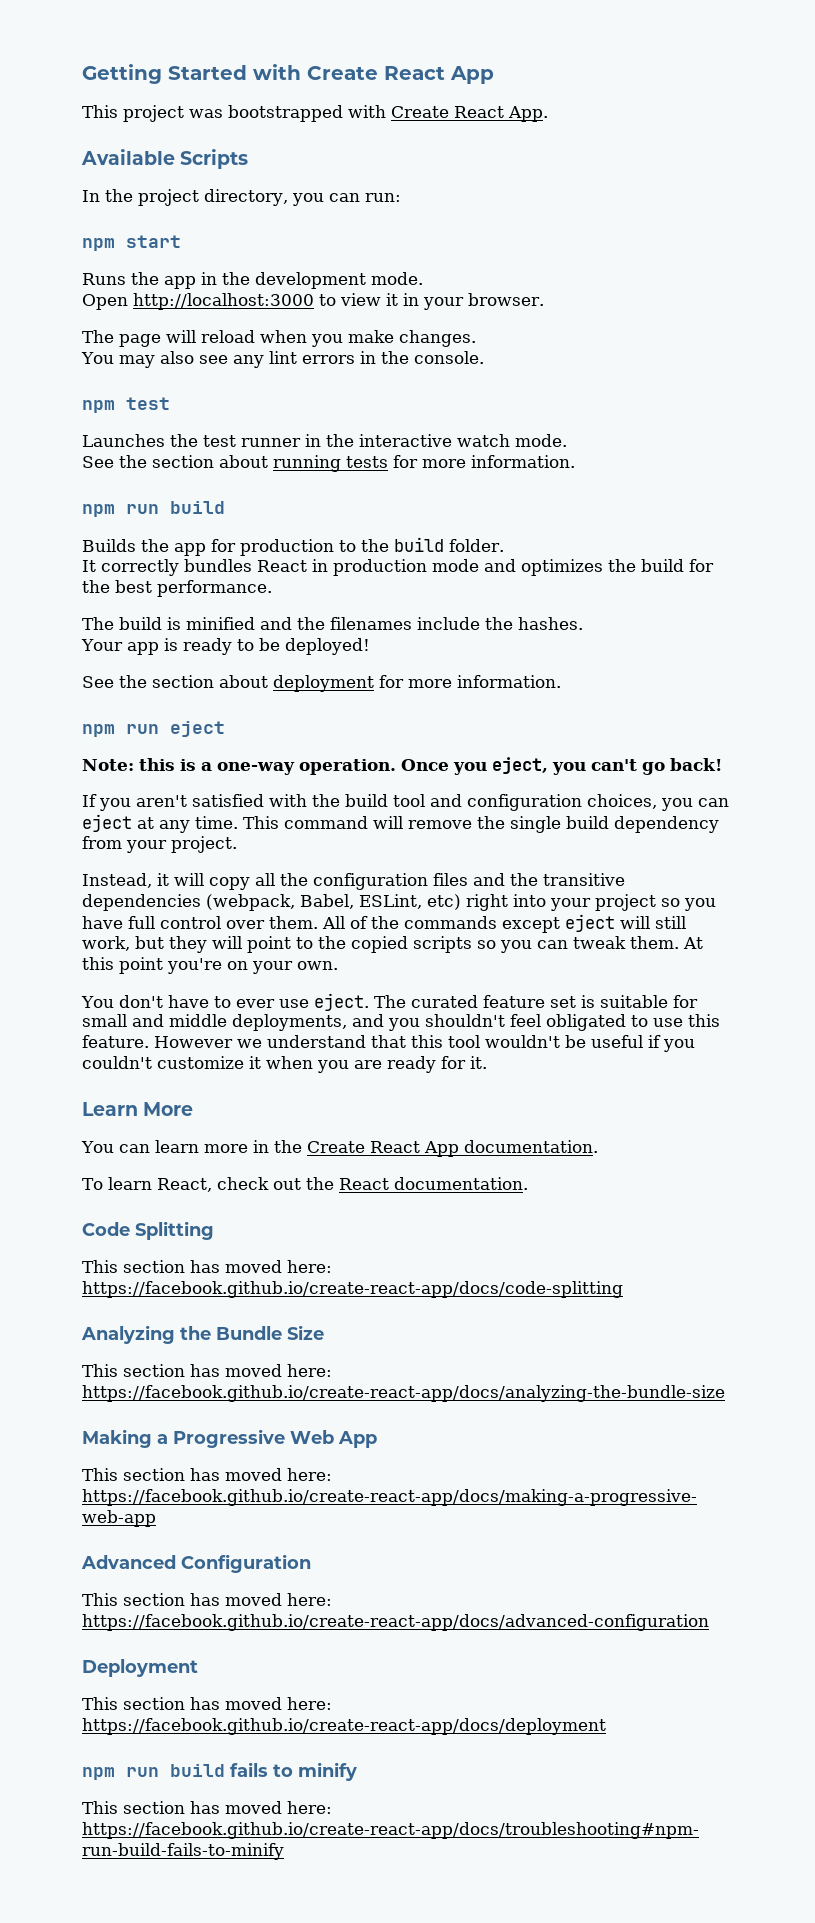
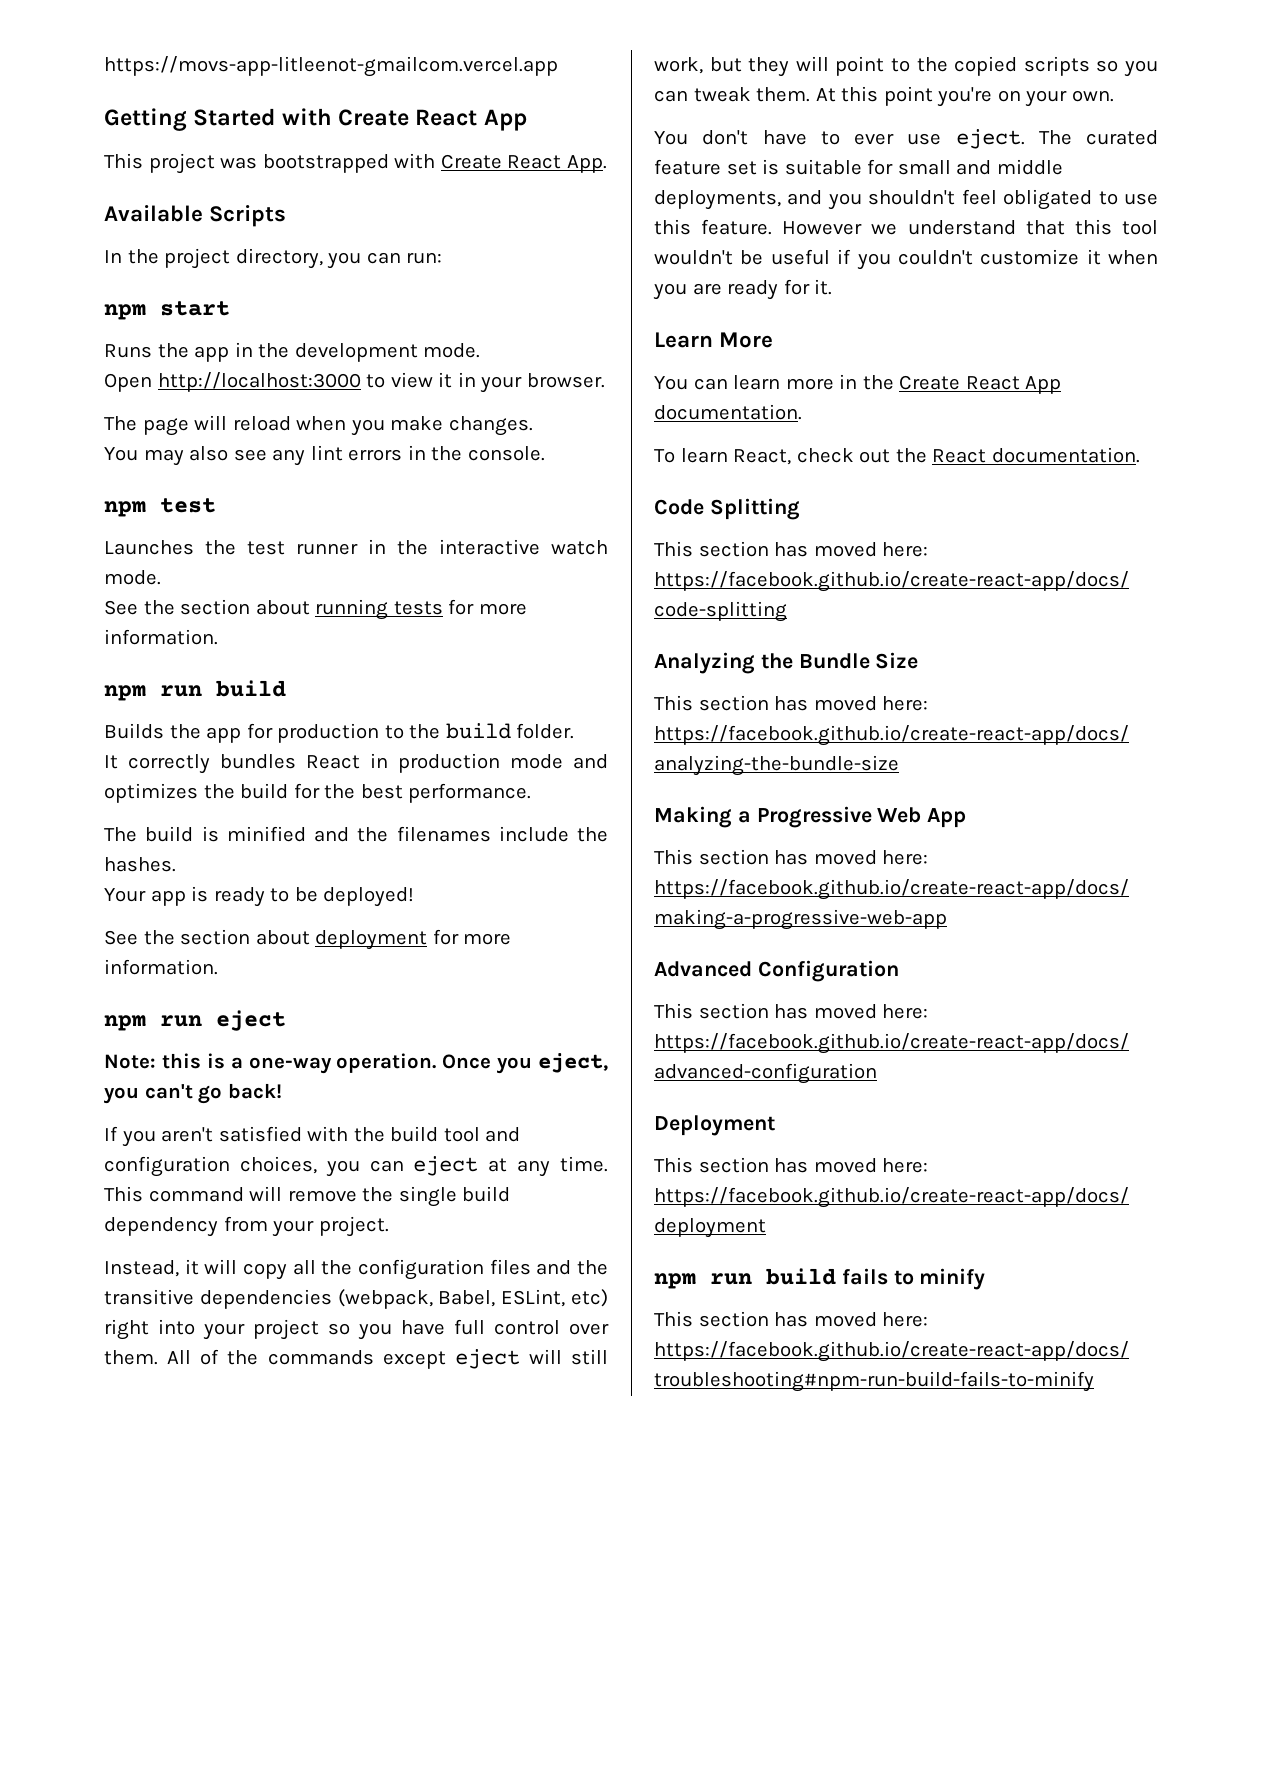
+ https://movs-app-litleenot-gmailcom.vercel.app

